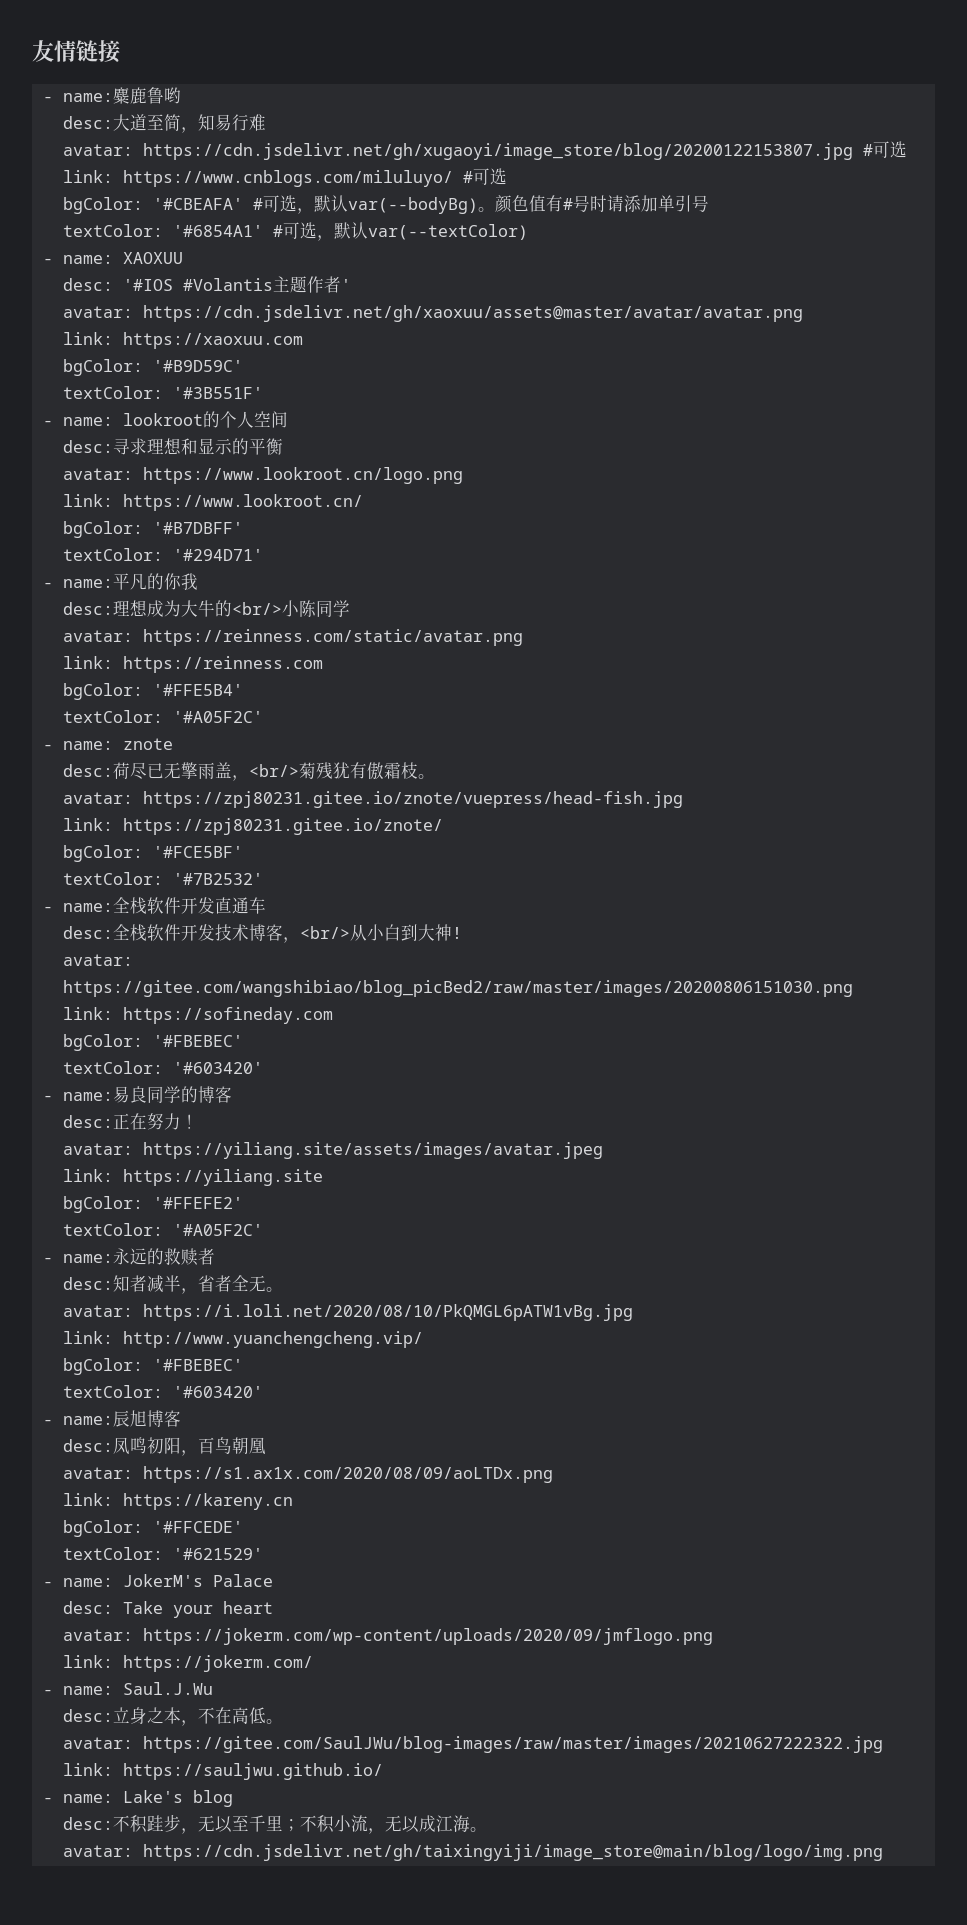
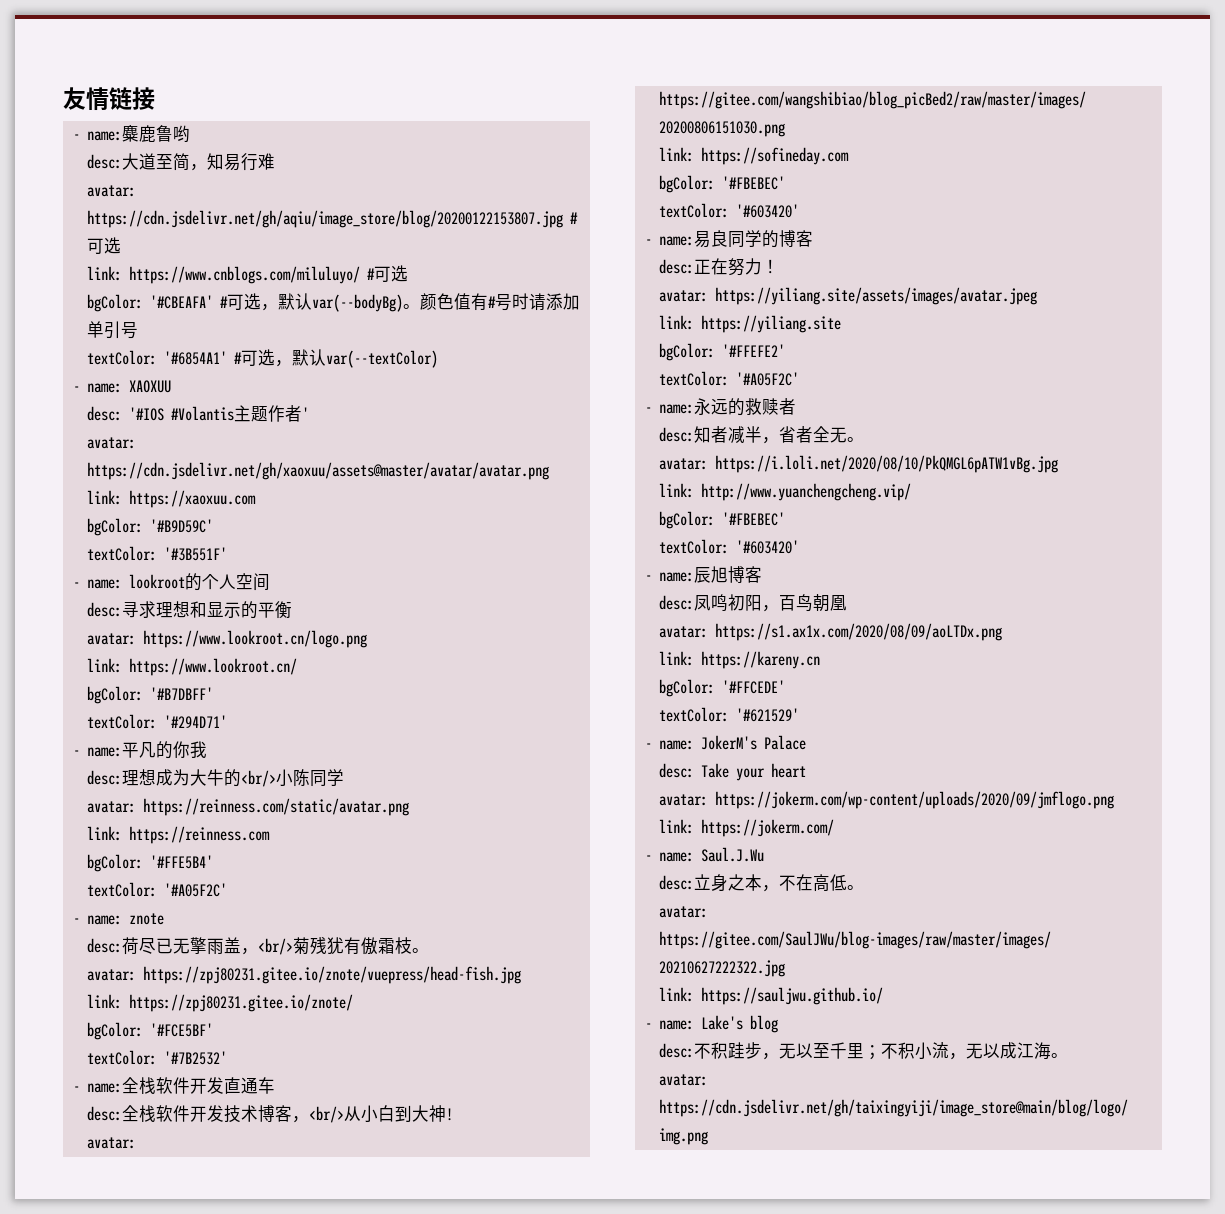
- avatar: https://cdn.jsdelivr.net/gh/xugaoyi/image_store/blog/20200122153807.jpg #可选
+ avatar: https://cdn.jsdelivr.net/gh/aqiu/image_store/blog/20200122153807.jpg #可选

